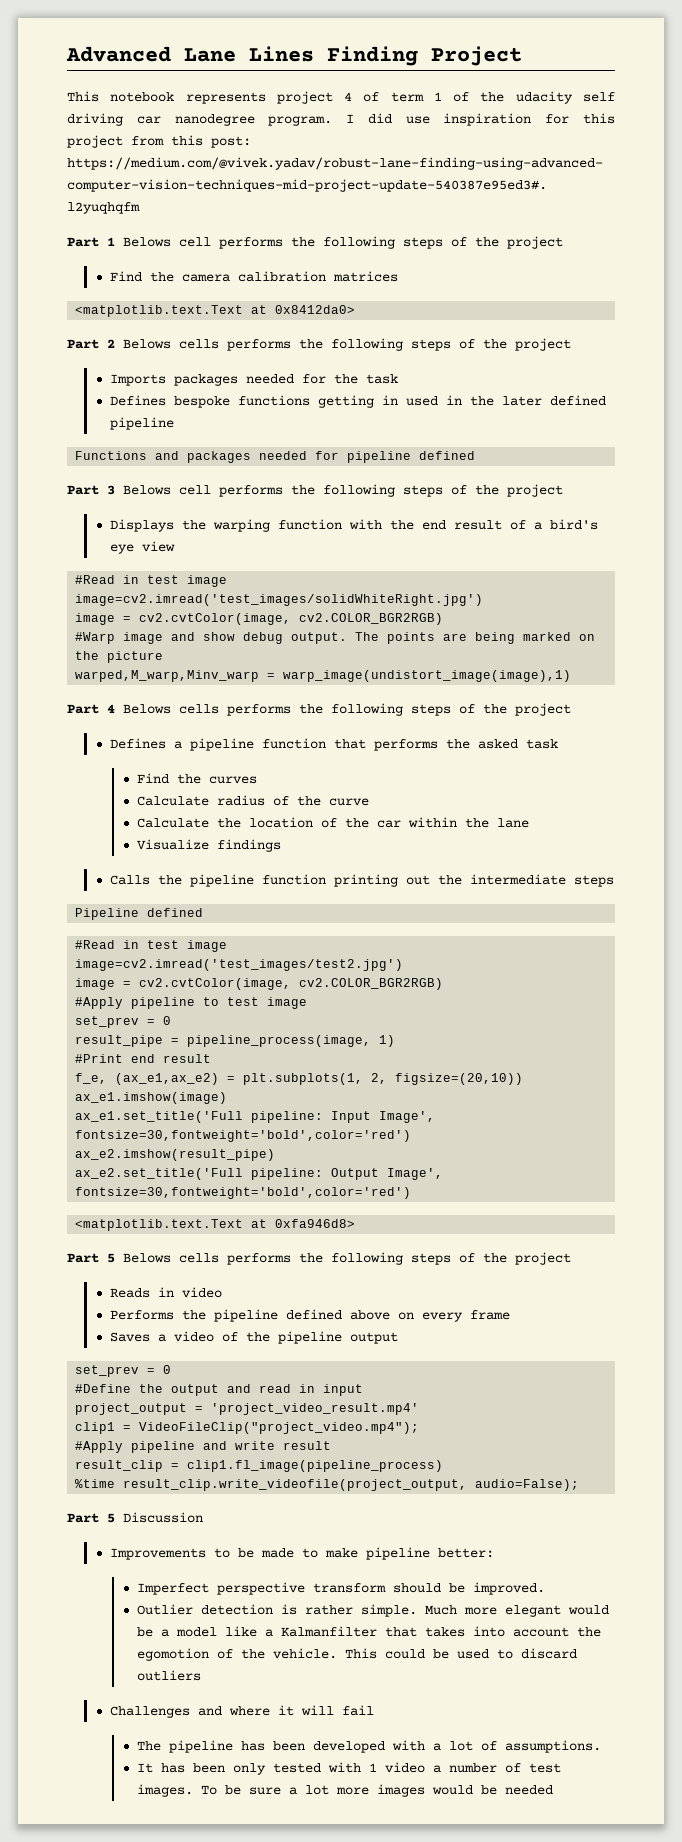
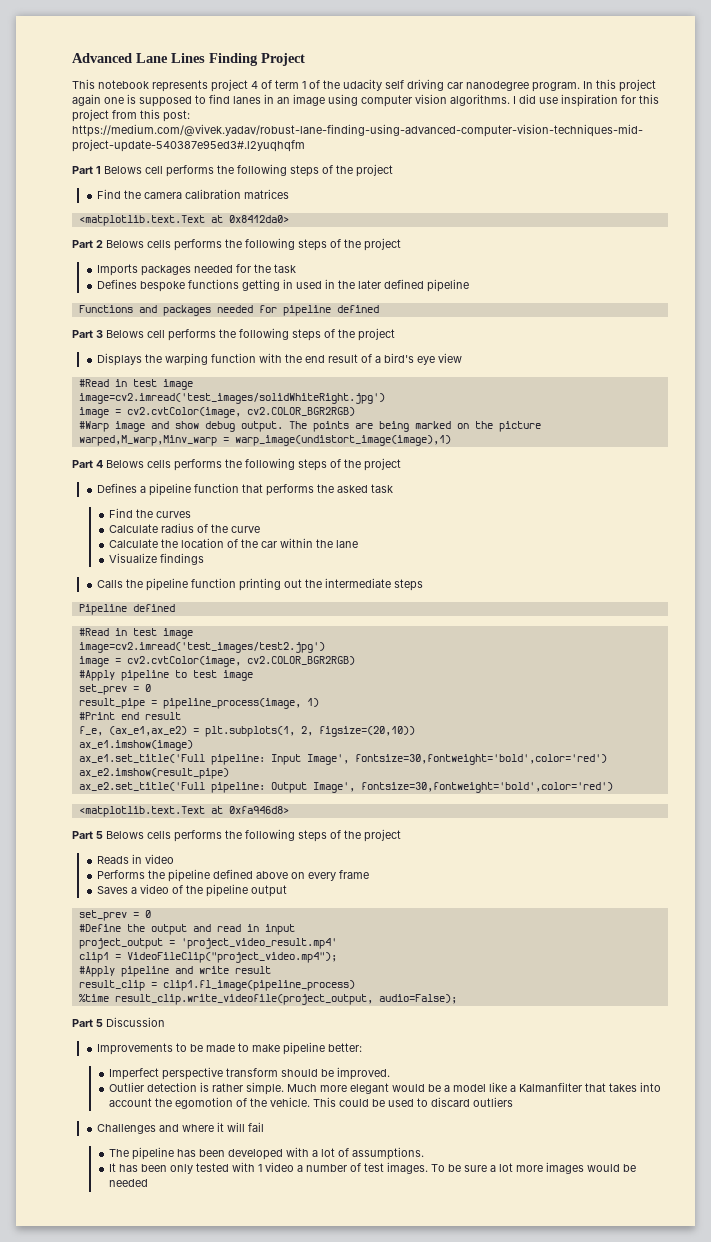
+ In this project again one is supposed to find lanes in an image using computer vision algorithms.

